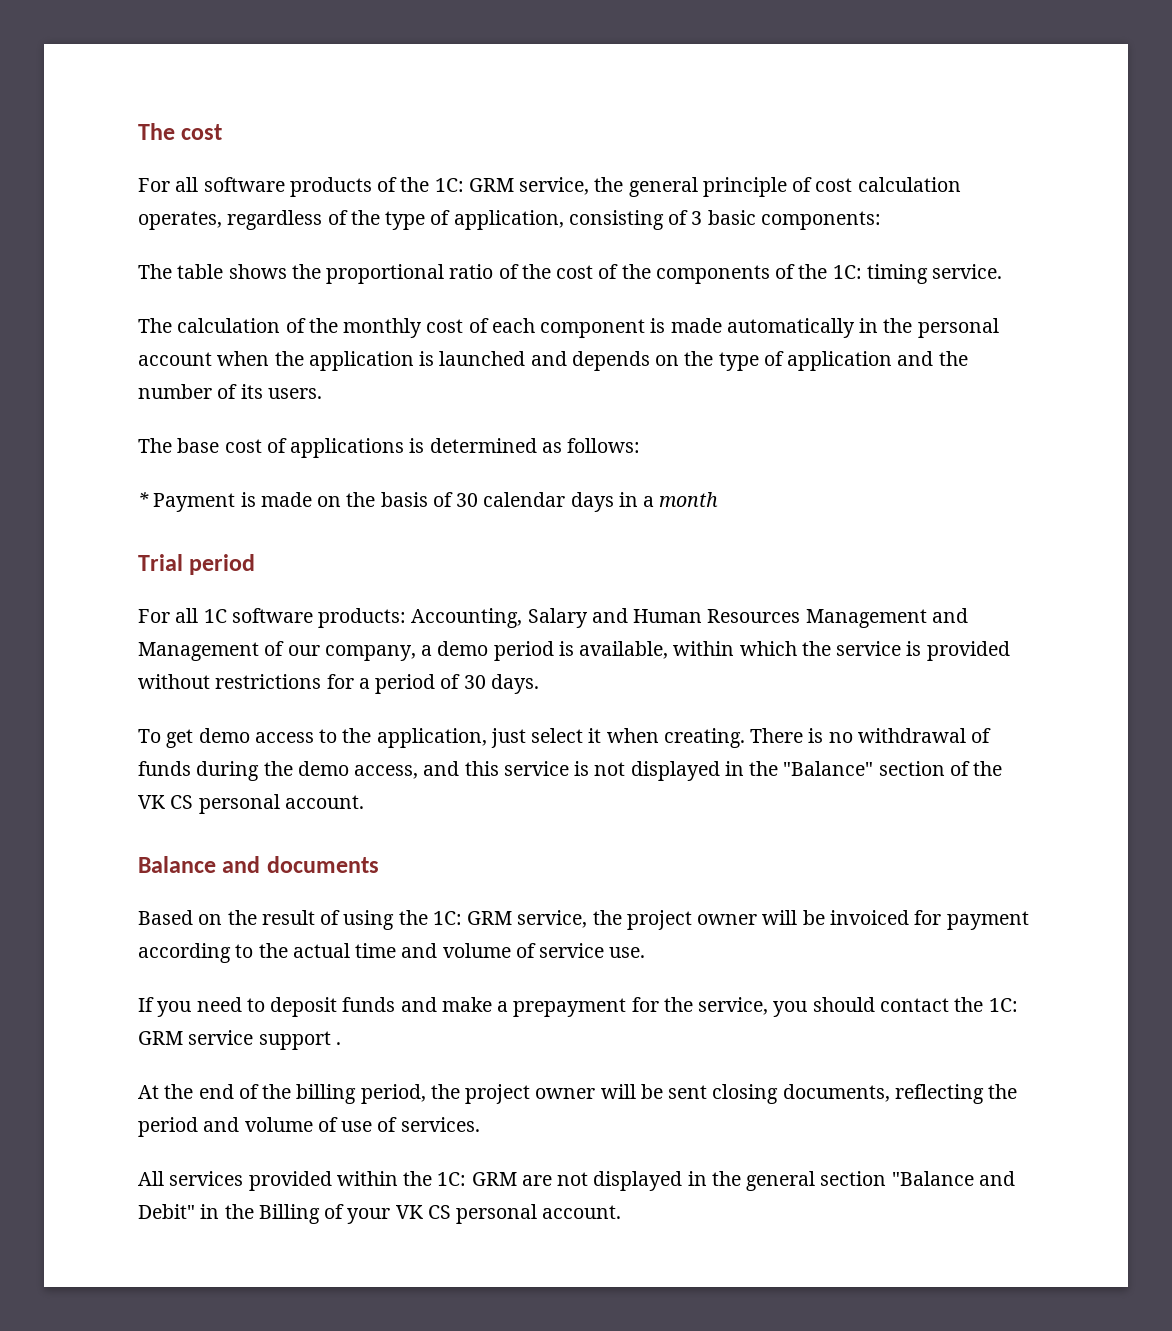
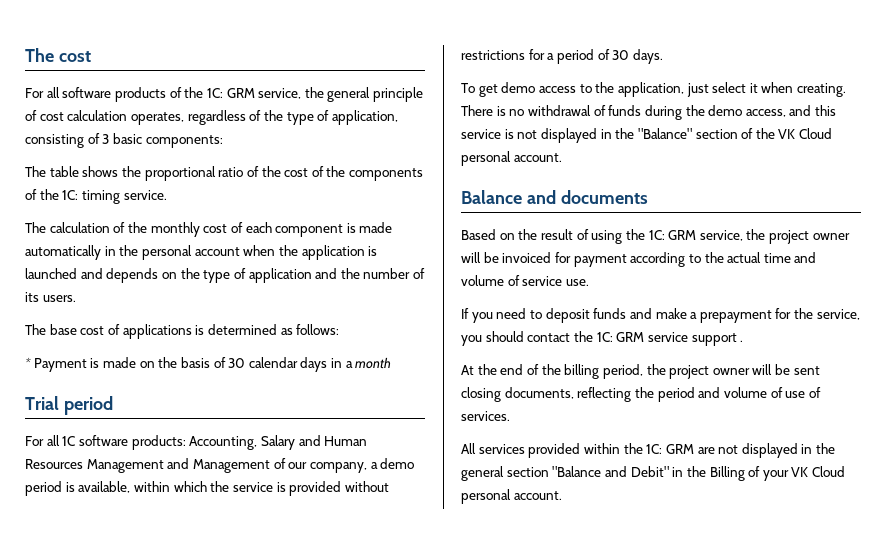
- There is no withdrawal of funds during the demo access, and this service is not displayed in the "Balance" section of the VK CS personal account.
+ There is no withdrawal of funds during the demo access, and this service is not displayed in the "Balance" section of the VK Cloud personal account.
- All services provided within the 1C: GRM are not displayed in the general section "Balance and Debit" in the Billing of your VK CS personal account.
+ All services provided within the 1C: GRM are not displayed in the general section "Balance and Debit" in the Billing of your VK Cloud personal account.

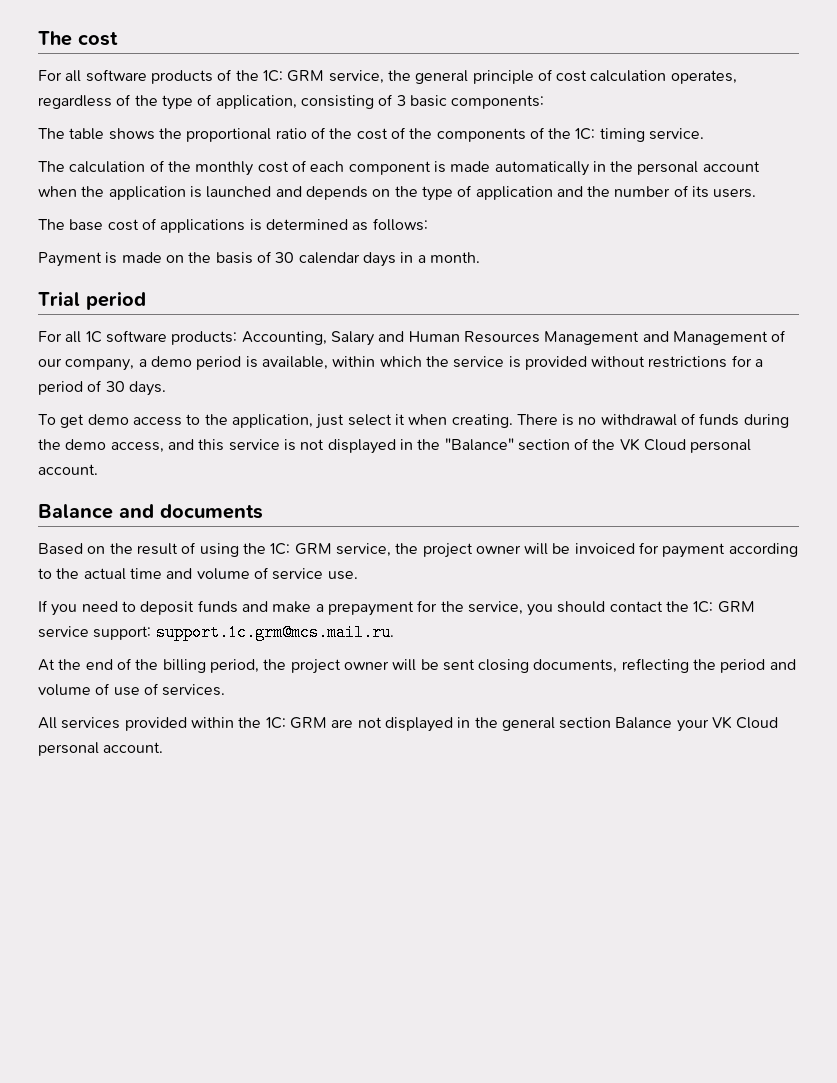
- * Payment is made on the basis of 30 calendar days in a month
+ Payment is made on the basis of 30 calendar days in a month.
- If you need to deposit funds and make a prepayment for the service, you should contact the 1C: GRM service support .
+ If you need to deposit funds and make a prepayment for the service, you should contact the 1C: GRM service support: support.1c.grm@mcs.mail.ru.
- All services provided within the 1C: GRM are not displayed in the general section "Balance and Debit" in the Billing of your VK Cloud personal account.
+ All services provided within the 1C: GRM are not displayed in the general section Balance your VK Cloud personal account.

